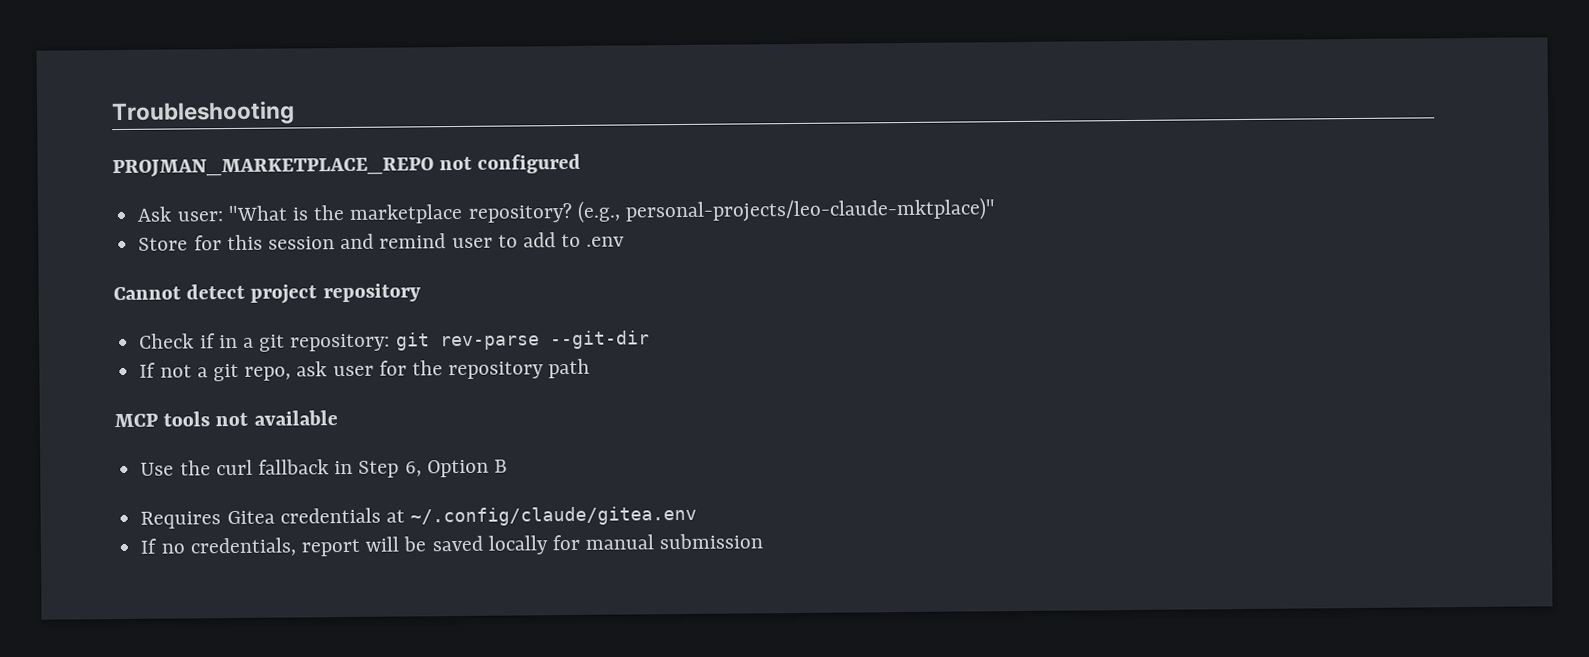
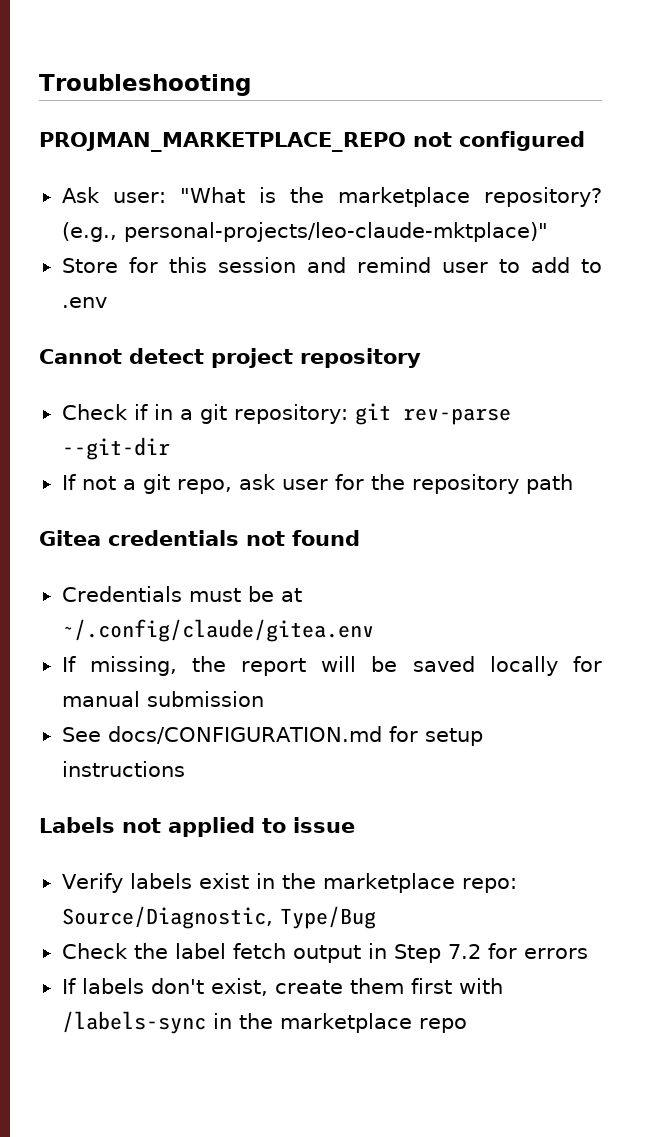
- MCP tools not available
- Use the curl fallback in Step 6, Option B
- Requires Gitea credentials at ~/.config/claude/gitea.env
+ Gitea credentials not found
+ Credentials must be at ~/.config/claude/gitea.env
- If no credentials, report will be saved locally for manual submission
+ If missing, the report will be saved locally for manual submission
+ See docs/CONFIGURATION.md for setup instructions
+ Labels not applied to issue
+ Verify labels exist in the marketplace repo: Source/Diagnostic, Type/Bug
+ Check the label fetch output in Step 7.2 for errors
+ If labels don't exist, create them first with /labels-sync in the marketplace repo

